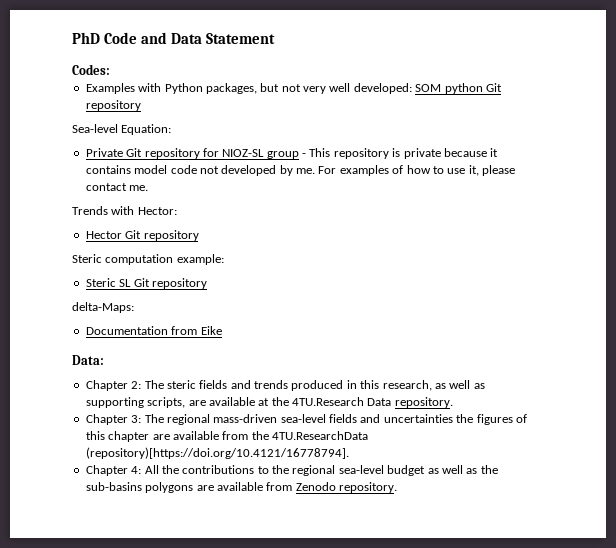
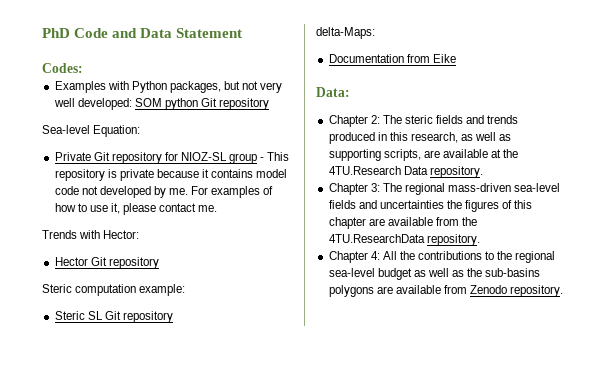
- Chapter 3: The regional mass-driven sea-level fields and uncertainties the figures of this chapter are available from the 4TU.ResearchData (repository)[https://doi.org/10.4121/16778794].
+ Chapter 3: The regional mass-driven sea-level fields and uncertainties the figures of this chapter are available from the 4TU.ResearchData repository.

